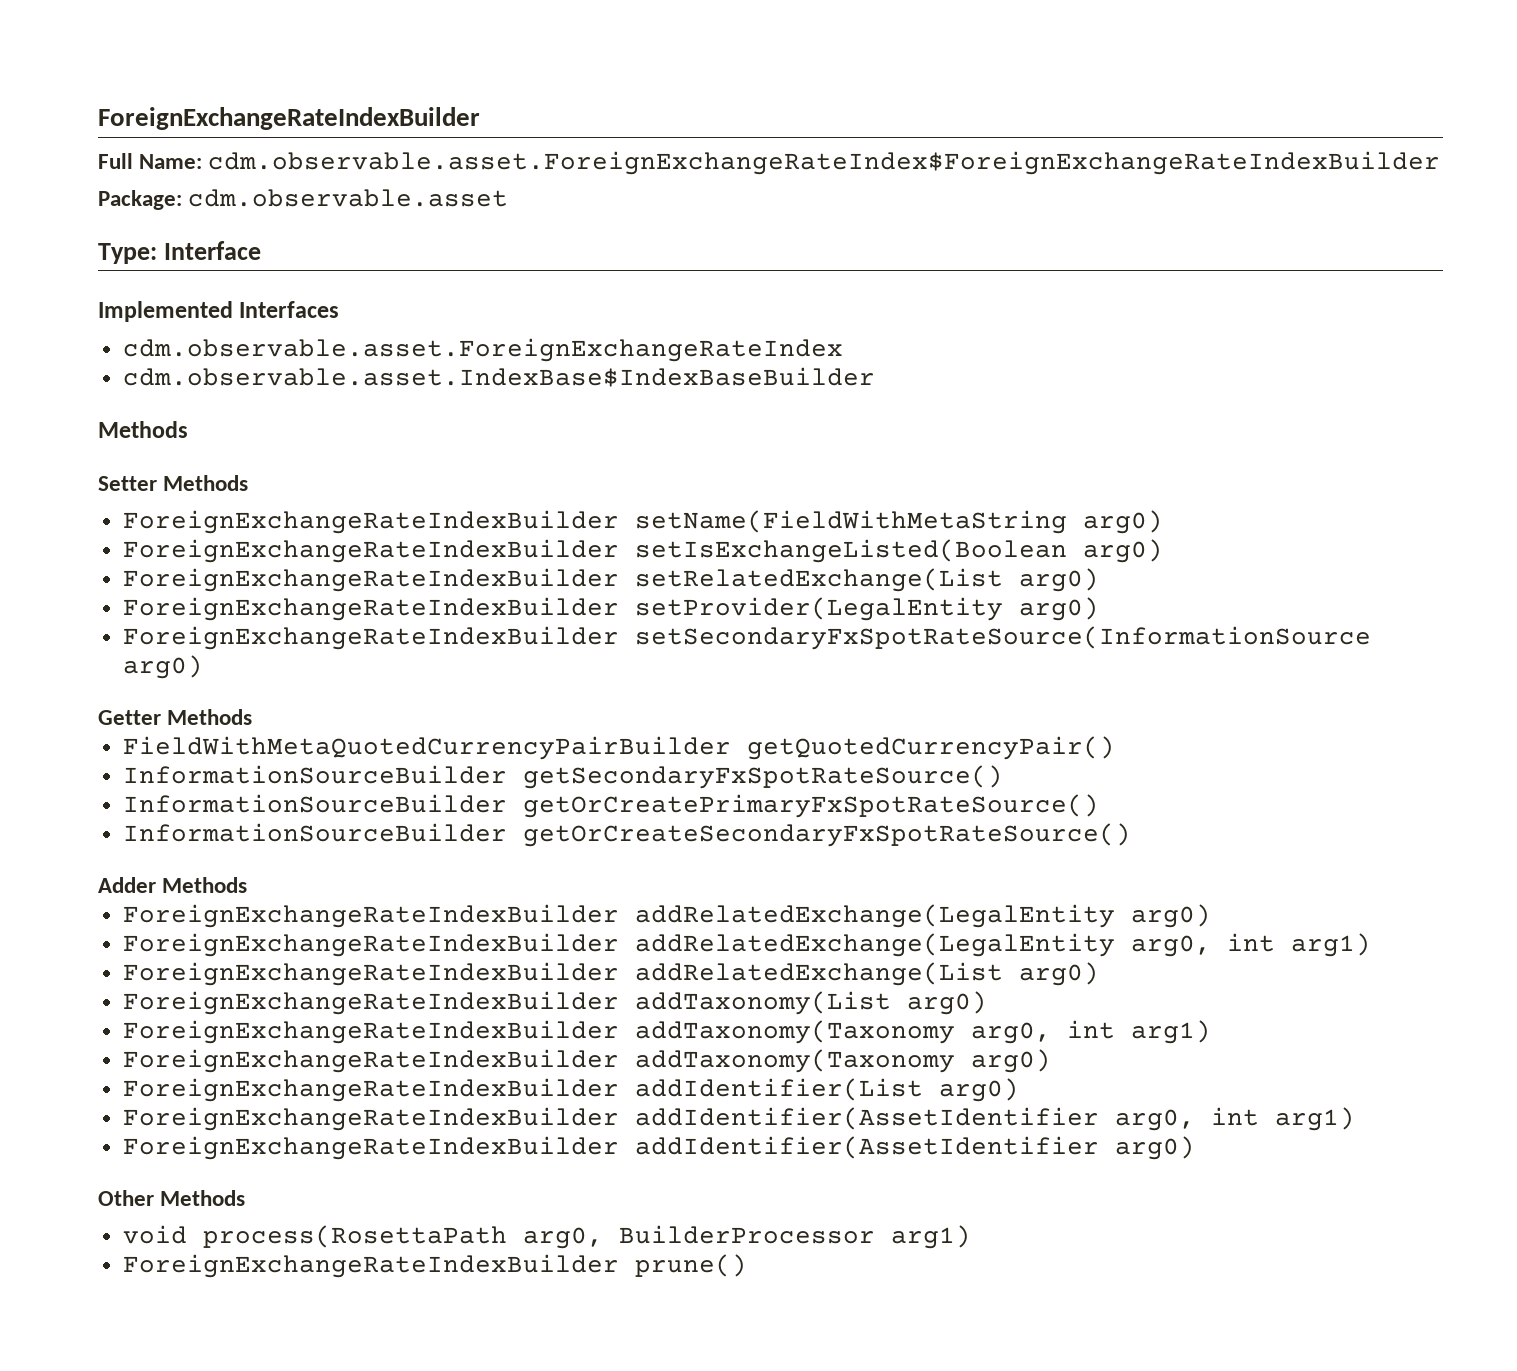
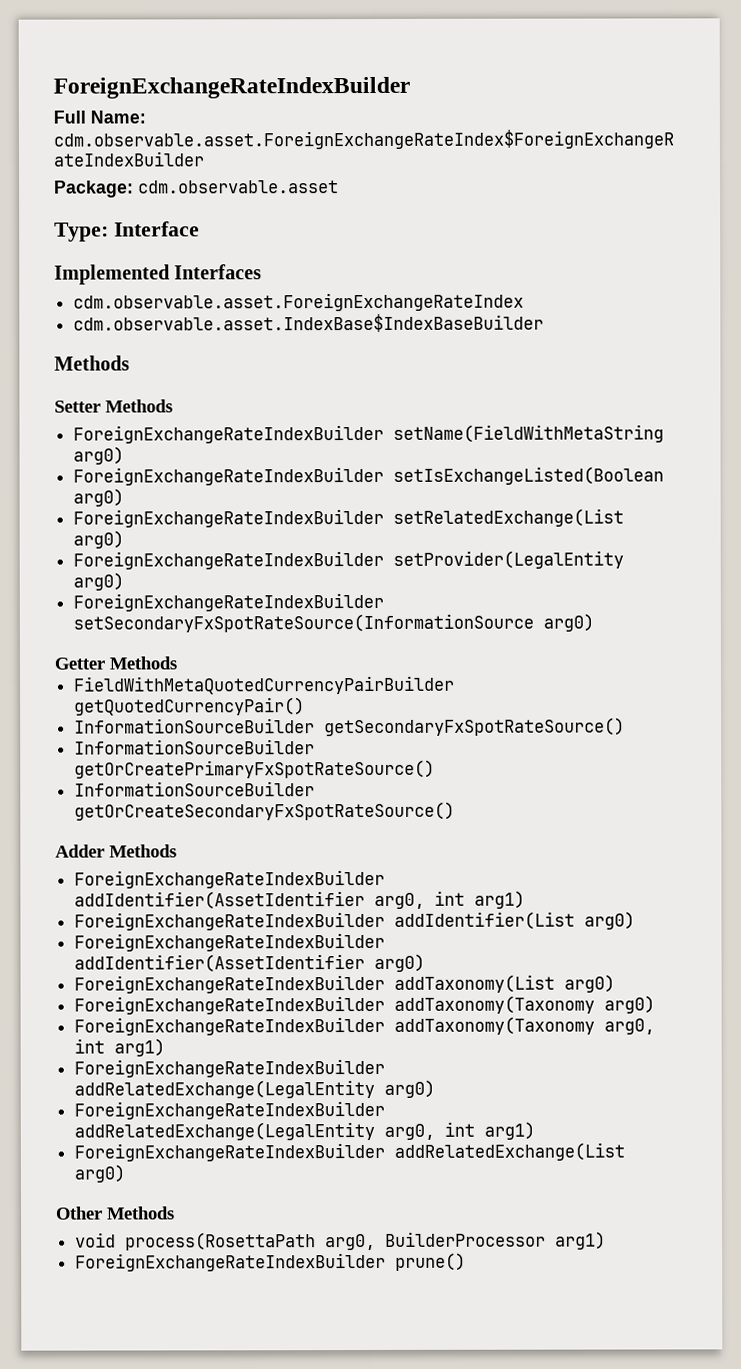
+ ForeignExchangeRateIndexBuilder addIdentifier(AssetIdentifier arg0, int arg1)
+ ForeignExchangeRateIndexBuilder addIdentifier(List arg0)
+ ForeignExchangeRateIndexBuilder addIdentifier(AssetIdentifier arg0)
+ ForeignExchangeRateIndexBuilder addTaxonomy(List arg0)
+ ForeignExchangeRateIndexBuilder addTaxonomy(Taxonomy arg0)
+ ForeignExchangeRateIndexBuilder addTaxonomy(Taxonomy arg0, int arg1)
- ForeignExchangeRateIndexBuilder addTaxonomy(List arg0)
- ForeignExchangeRateIndexBuilder addTaxonomy(Taxonomy arg0, int arg1)
- ForeignExchangeRateIndexBuilder addTaxonomy(Taxonomy arg0)
- ForeignExchangeRateIndexBuilder addIdentifier(List arg0)
- ForeignExchangeRateIndexBuilder addIdentifier(AssetIdentifier arg0, int arg1)
- ForeignExchangeRateIndexBuilder addIdentifier(AssetIdentifier arg0)

